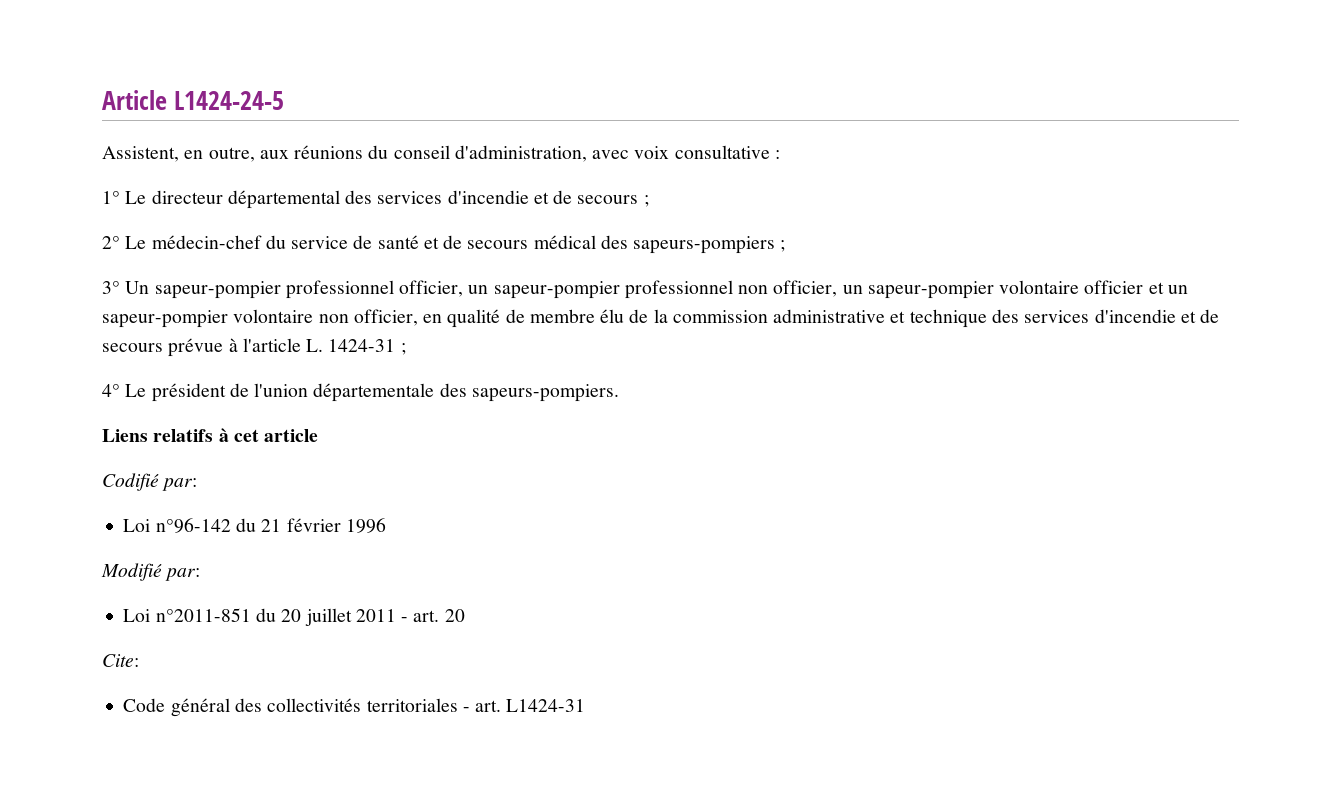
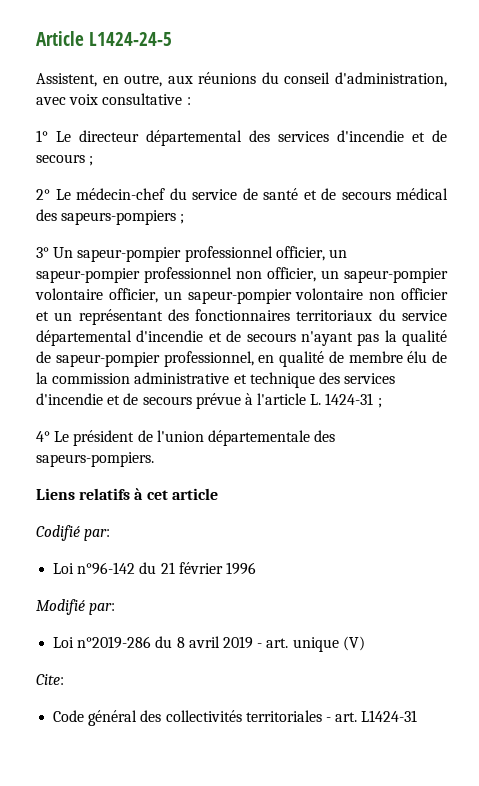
- 3° Un sapeur-pompier professionnel officier, un sapeur-pompier professionnel non officier, un sapeur-pompier volontaire officier et un sapeur-pompier volontaire non officier, en qualité de membre élu de la commission administrative et technique des services d'incendie et de secours prévue à l'article L. 1424-31 ;
+ 3° Un sapeur-pompier professionnel officier, un sapeur-pompier professionnel non officier, un sapeur-pompier volontaire officier, un sapeur-pompier volontaire non officier et un représentant des fonctionnaires territoriaux du service départemental d'incendie et de secours n'ayant pas la qualité de sapeur-pompier professionnel, en qualité de membre élu de la commission administrative et technique des services d'incendie et de secours prévue à l'article L. 1424-31 ;
- Loi n°2011-851 du 20 juillet 2011 - art. 20
+ Loi n°2019-286 du 8 avril 2019 - art. unique (V)

